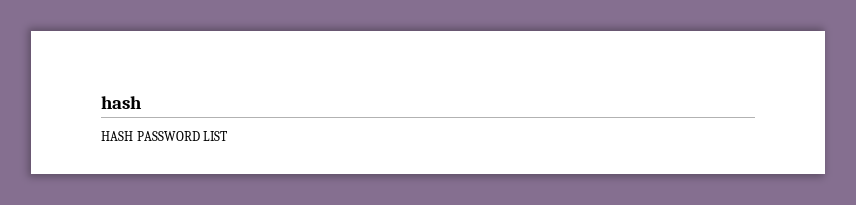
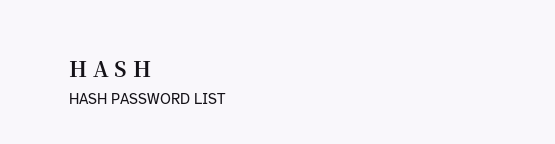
- hash
+ H A S H

